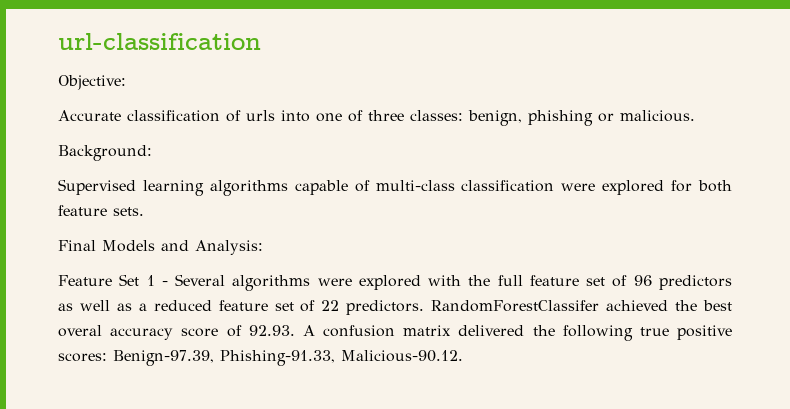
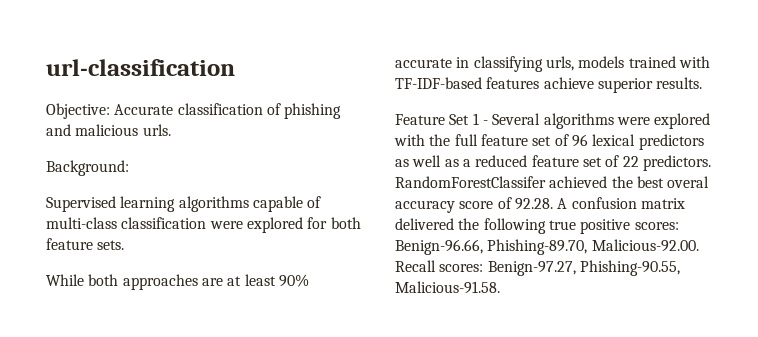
- Objective:
- Accurate classification of urls into one of three classes: benign, phishing or malicious.
+ Objective: Accurate classification of phishing and malicious urls.
- Final Models and Analysis:
+ While both approaches are at least 90% accurate in classifying urls, models trained with TF-IDF-based features achieve superior results.
- Feature Set 1 - Several algorithms were explored with the full feature set of 96 predictors as well as a reduced feature set of 22 predictors.
+ Feature Set 1 - Several algorithms were explored with the full feature set of 96 lexical predictors as well as a reduced feature set of 22 predictors.
- RandomForestClassifer achieved the best overal accuracy score of 92.93. A confusion matrix delivered the following true positive scores: Benign-97.39, Phishing-91.33, Malicious-90.12.
+ RandomForestClassifer achieved the best overal accuracy score of 92.28. A confusion matrix delivered the following true positive scores: Benign-96.66, Phishing-89.70, Malicious-92.00. Recall scores: Benign-97.27, Phishing-90.55, Malicious-91.58.

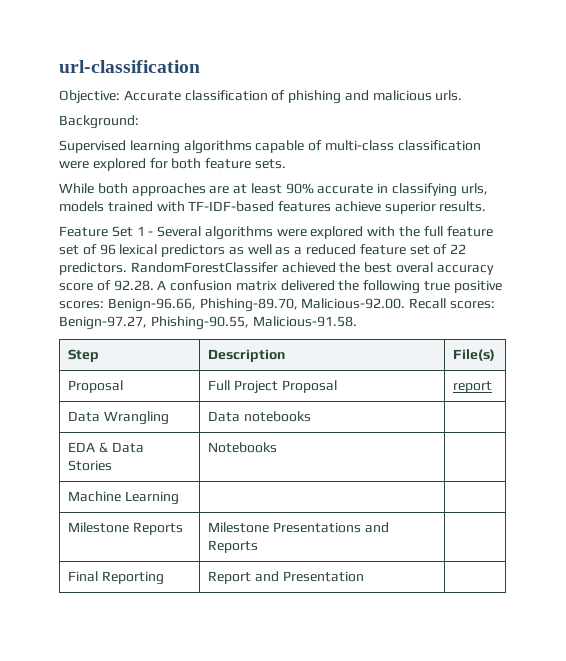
+ Step | Description | File(s)
+ Proposal | Full Project Proposal | report
+ Data Wrangling | Data notebooks |
+ EDA & Data Stories | Notebooks |
+ Machine Learning | |
+ Milestone Reports | Milestone Presentations and Reports |
+ Final Reporting | Report and Presentation |

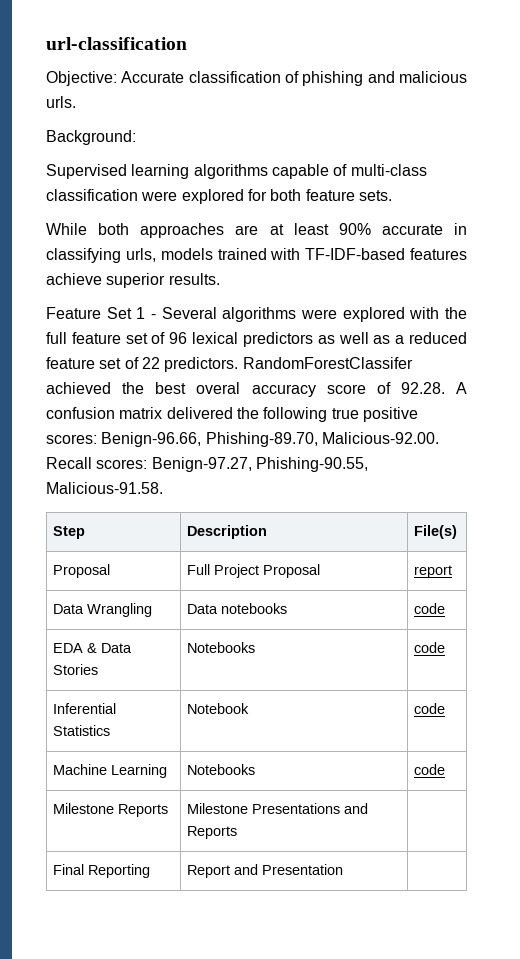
- Data Wrangling | Data notebooks |
+ Data Wrangling | Data notebooks | code
- EDA & Data Stories | Notebooks |
+ EDA & Data Stories | Notebooks | code
+ Inferential Statistics | Notebook | code
- Machine Learning | |
+ Machine Learning | Notebooks | code

